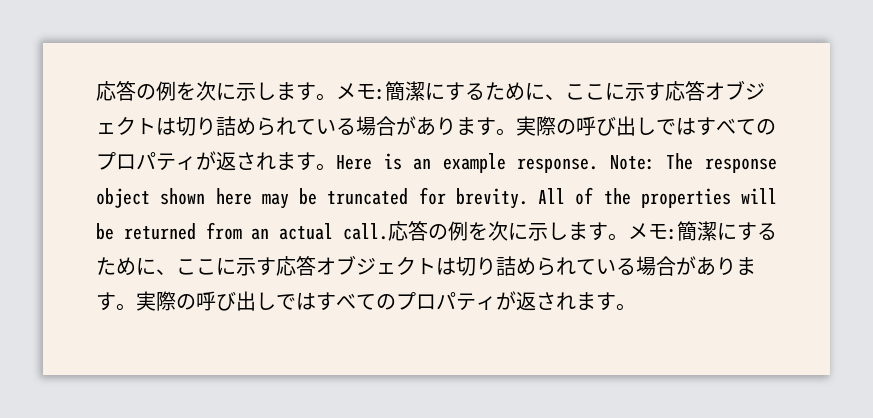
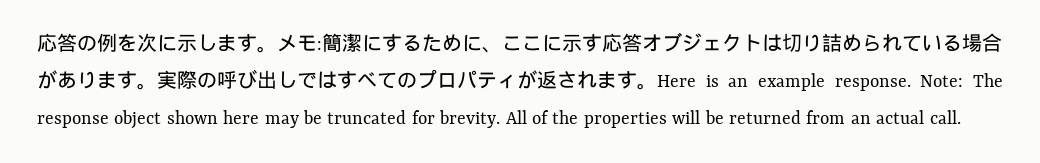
- All of the properties will be returned from an actual call.応答の例を次に示します。メモ:簡潔にするために、ここに示す応答オブジェクトは切り詰められている場合があります。実際の呼び出しではすべてのプロパティが返されます。
+ All of the properties will be returned from an actual call.

